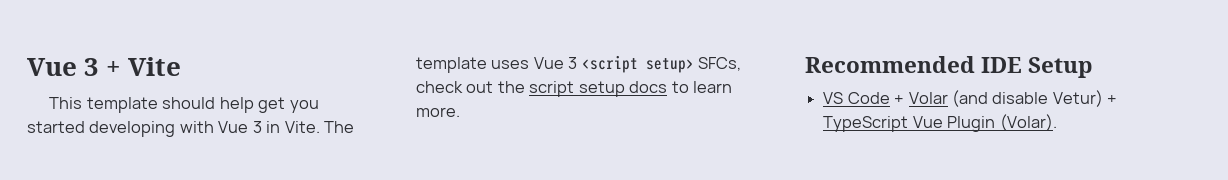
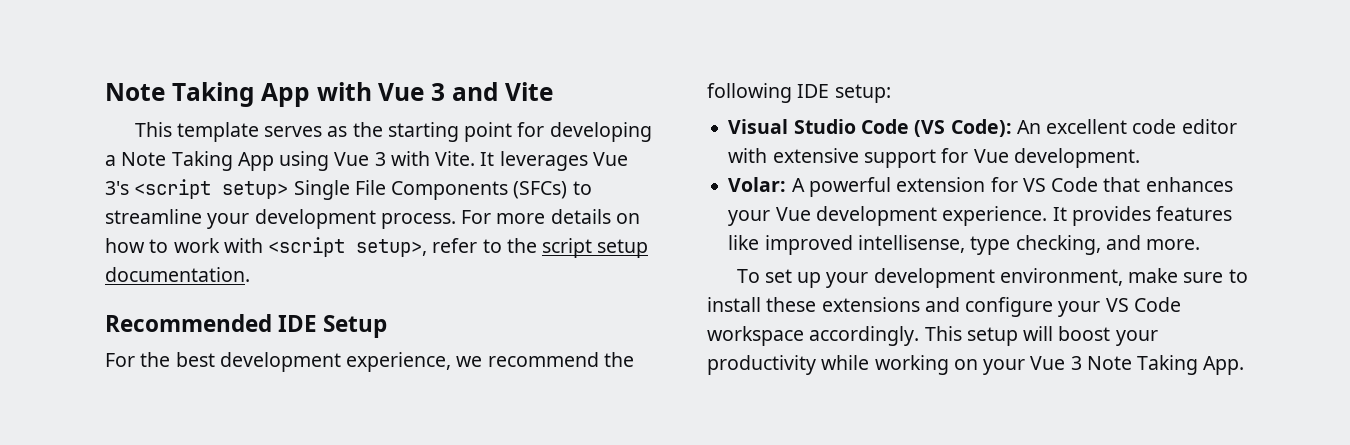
- Vue 3 + Vite
+ Note Taking App with Vue 3 and Vite
- This template should help get you started developing with Vue 3 in Vite. The template uses Vue 3 <script setup> SFCs, check out the script setup docs to learn more.
+ This template serves as the starting point for developing a Note Taking App using Vue 3 with Vite. It leverages Vue 3's <script setup> Single File Components (SFCs) to streamline your development process. For more details on how to work with <script setup>, refer to the script setup documentation.
  Recommended IDE Setup
- VS Code + Volar (and disable Vetur) + TypeScript Vue Plugin (Volar).
+ For the best development experience, we recommend the following IDE setup:
+ Visual Studio Code (VS Code): An excellent code editor with extensive support for Vue development.
+ Volar: A powerful extension for VS Code that enhances your Vue development experience. It provides features like improved intellisense, type checking, and more.
+ To set up your development environment, make sure to install these extensions and configure your VS Code workspace accordingly. This setup will boost your productivity while working on your Vue 3 Note Taking App.

